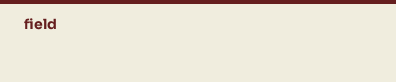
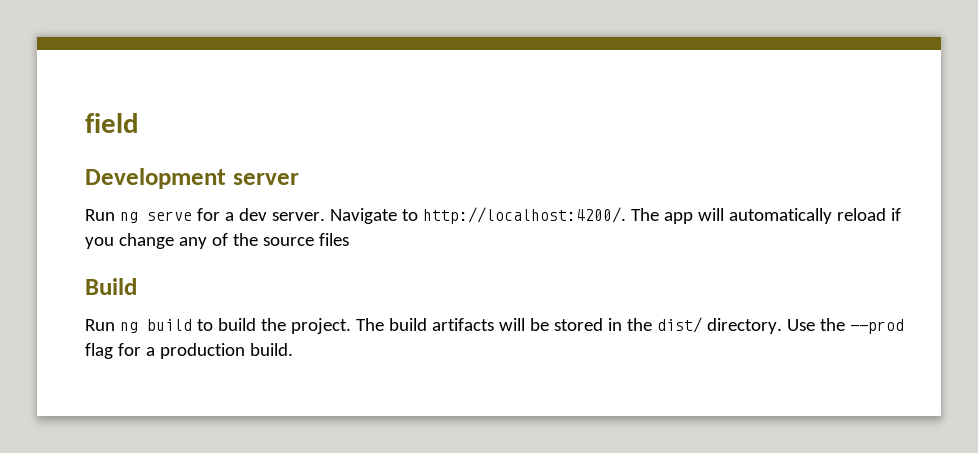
+ Development server
+ Run ng serve for a dev server. Navigate to http://localhost:4200/. The app will automatically reload if you change any of the source files
+ Build
+ Run ng build to build the project. The build artifacts will be stored in the dist/ directory. Use the --prod flag for a production build.

